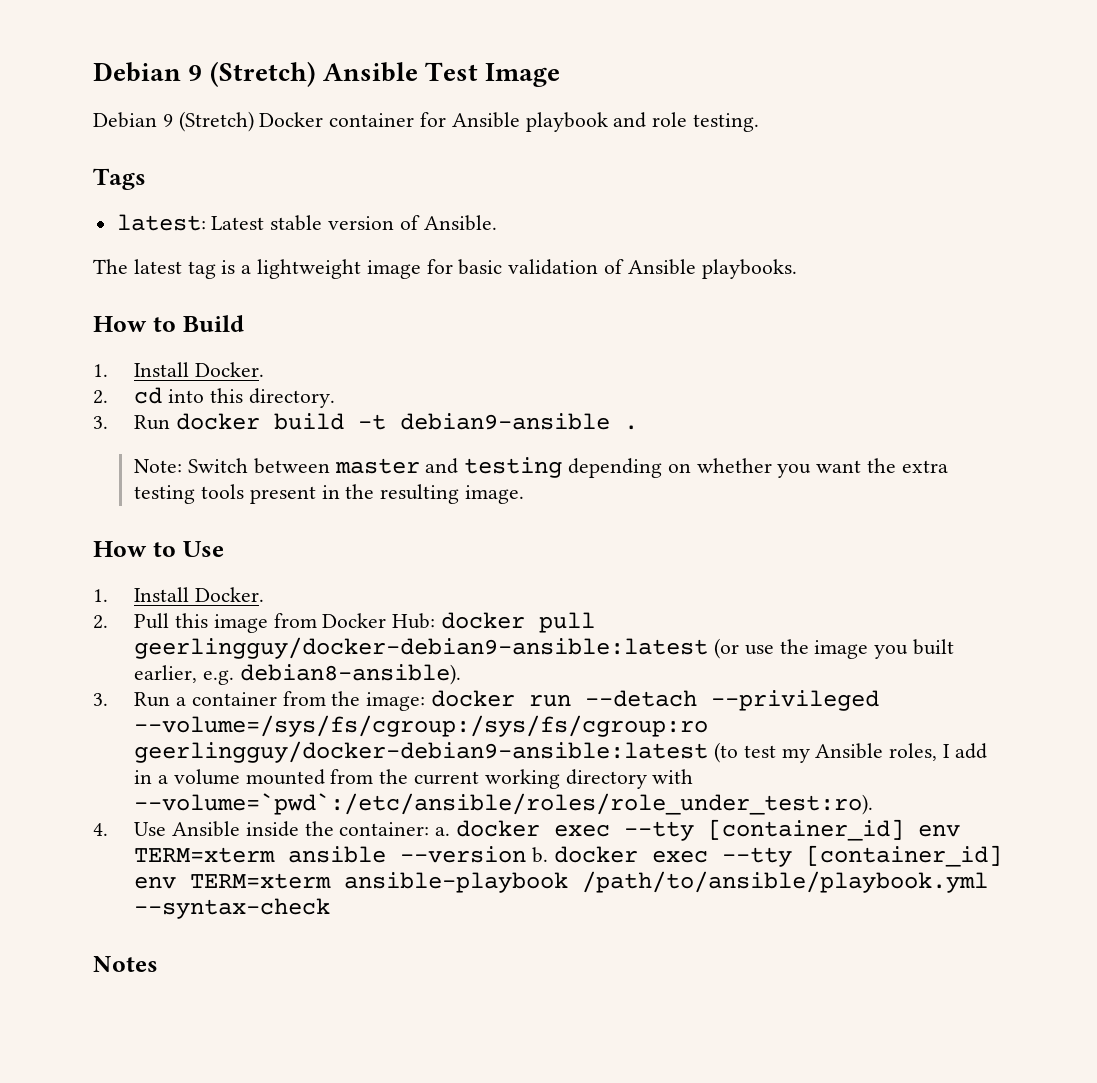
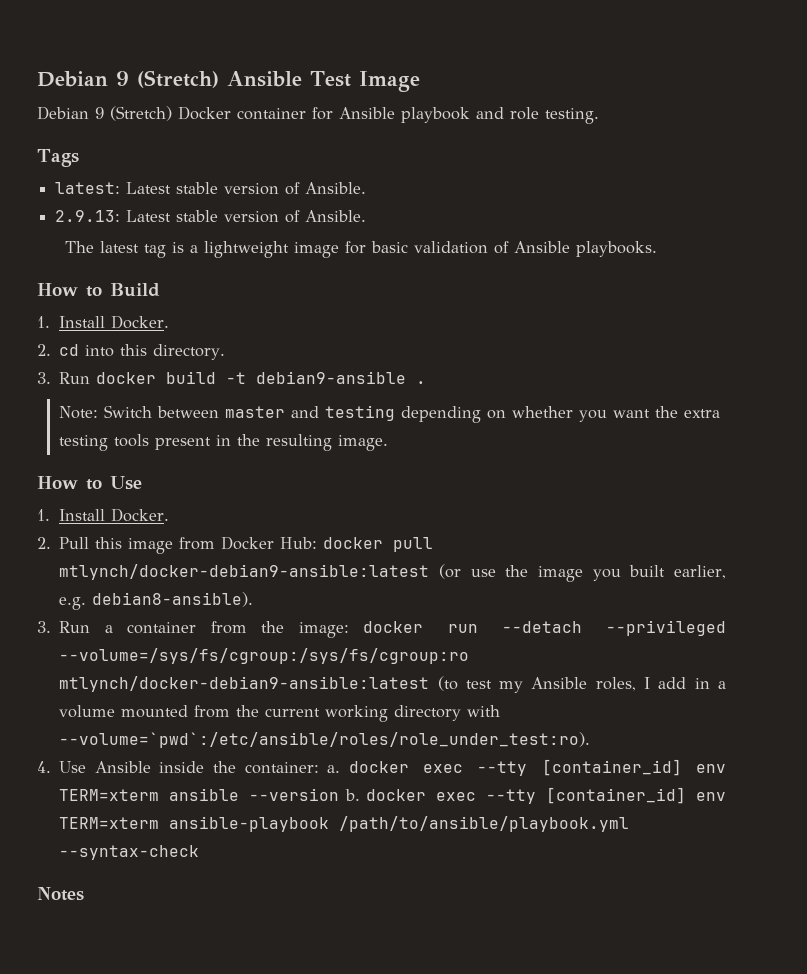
+ 2.9.13: Latest stable version of Ansible.
- 2. Pull this image from Docker Hub: docker pull geerlingguy/docker-debian9-ansible:latest (or use the image you built earlier, e.g. debian8-ansible).
+ 2. Pull this image from Docker Hub: docker pull mtlynch/docker-debian9-ansible:latest (or use the image you built earlier, e.g. debian8-ansible).
- 3. Run a container from the image: docker run --detach --privileged --volume=/sys/fs/cgroup:/sys/fs/cgroup:ro geerlingguy/docker-debian9-ansible:latest (to test my Ansible roles, I add in a volume mounted from the current working directory with --volume=`pwd`:/etc/ansible/roles/role_under_test:ro).
+ 3. Run a container from the image: docker run --detach --privileged --volume=/sys/fs/cgroup:/sys/fs/cgroup:ro mtlynch/docker-debian9-ansible:latest (to test my Ansible roles, I add in a volume mounted from the current working directory with --volume=`pwd`:/etc/ansible/roles/role_under_test:ro).

